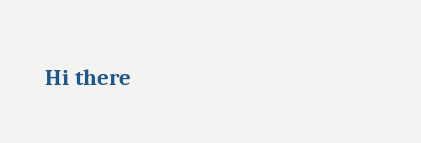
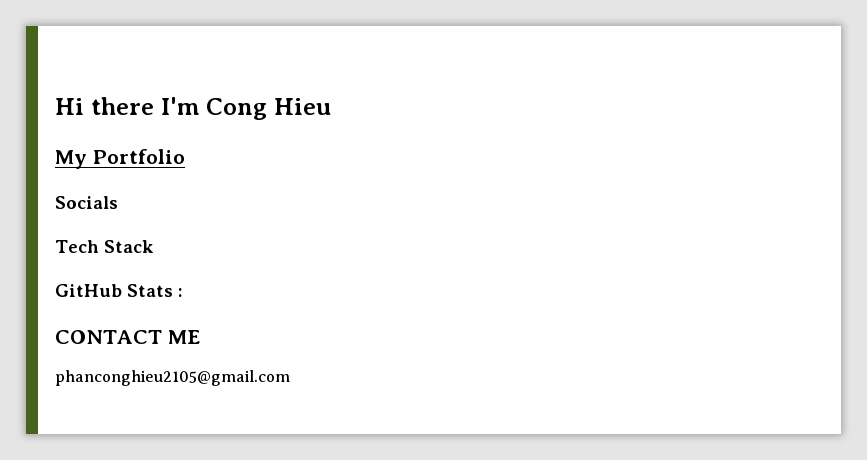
- Hi there
+ Hi there I'm Cong Hieu
+ My Portfolio
+ Socials
+ Tech Stack
+ GitHub Stats :
+ CONTACT ME
+ phanconghieu2105@gmail.com

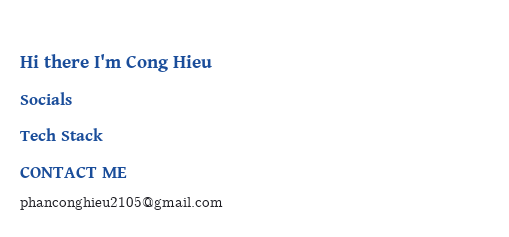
- My Portfolio
- GitHub Stats :

